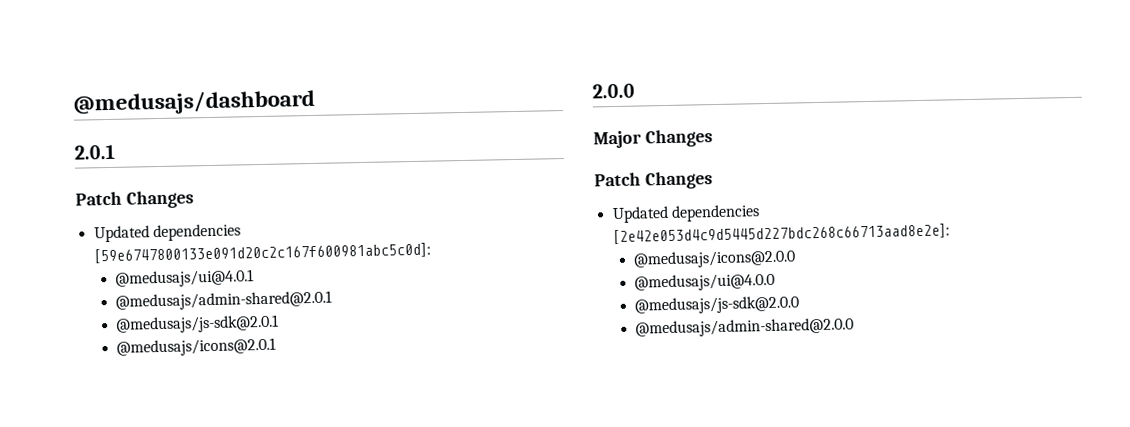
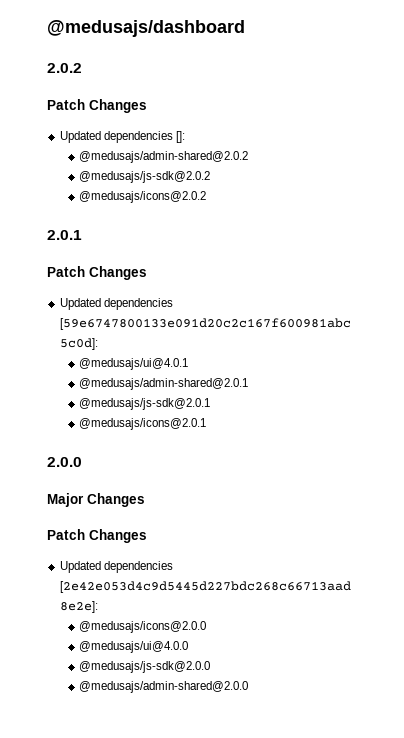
+ 2.0.2
+ Patch Changes
+ Updated dependencies []:
+ @medusajs/admin-shared@2.0.2
+ @medusajs/js-sdk@2.0.2
+ @medusajs/icons@2.0.2

